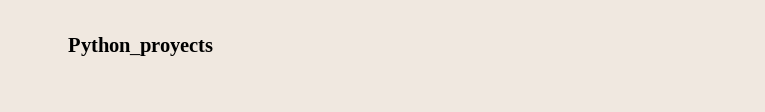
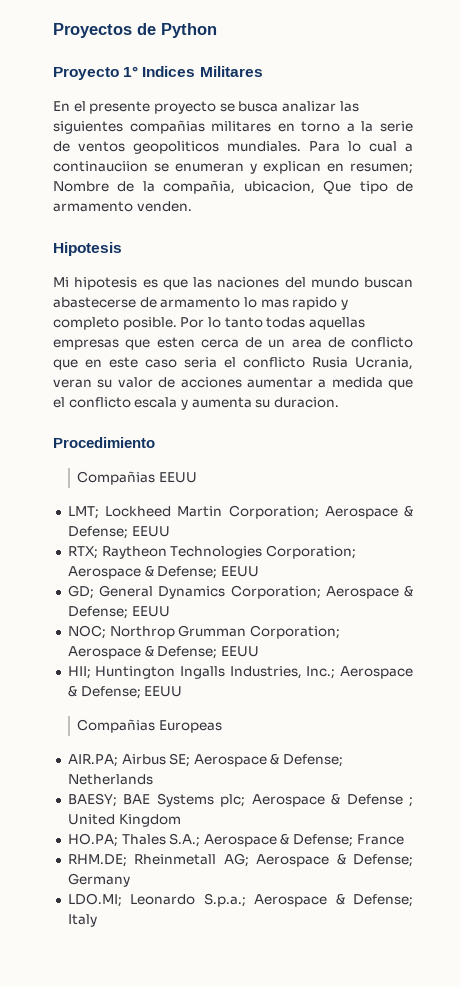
- Python_proyects
+ Proyectos de Python
+ Proyecto 1° Indices Militares
+ En el presente proyecto se busca analizar las siguientes compañias militares en torno a la serie de ventos geopoliticos mundiales. Para lo cual a continauciion se enumeran y explican en resumen; Nombre de la compañia, ubicacion, Que tipo de armamento venden.
+ Hipotesis
+ Mi hipotesis es que las naciones del mundo buscan abastecerse de armamento lo mas rapido y completo posible. Por lo tanto todas aquellas empresas que esten cerca de un area de conflicto que en este caso seria el conflicto Rusia Ucrania, veran su valor de acciones aumentar a medida que el conflicto escala y aumenta su duracion.
+ Procedimiento
+ Compañias EEUU
+ LMT; Lockheed Martin Corporation; Aerospace & Defense; EEUU
+ RTX; Raytheon Technologies Corporation; Aerospace & Defense; EEUU
+ GD; General Dynamics Corporation; Aerospace & Defense; EEUU
+ NOC; Northrop Grumman Corporation; Aerospace & Defense; EEUU
+ HII; Huntington Ingalls Industries, Inc.; Aerospace & Defense; EEUU
+ Compañias Europeas
+ AIR.PA; Airbus SE; Aerospace & Defense; Netherlands
+ BAESY; BAE Systems plc; Aerospace & Defense ; United Kingdom
+ HO.PA; Thales S.A.; Aerospace & Defense; France
+ RHM.DE; Rheinmetall AG; Aerospace & Defense; Germany
+ LDO.MI; Leonardo S.p.a.; Aerospace & Defense; Italy

